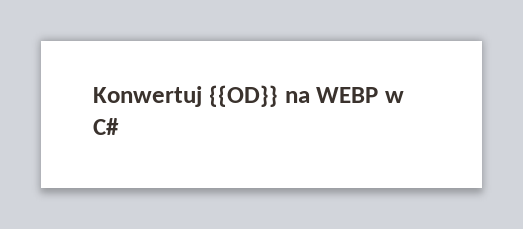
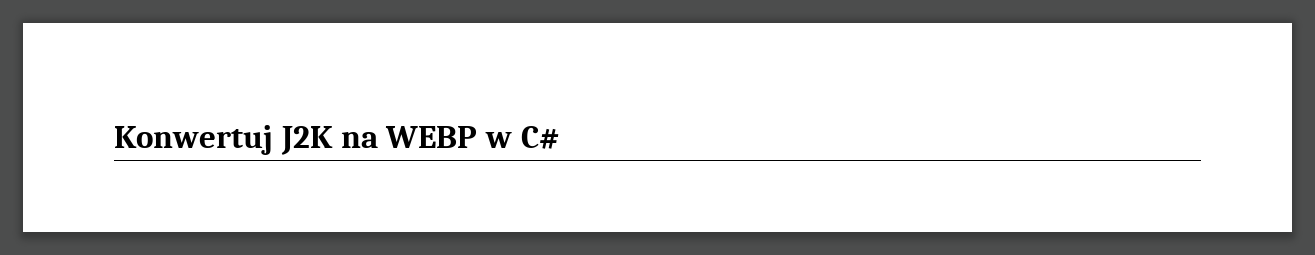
- Konwertuj {{OD}} na WEBP w C#
+ Konwertuj J2K na WEBP w C#

